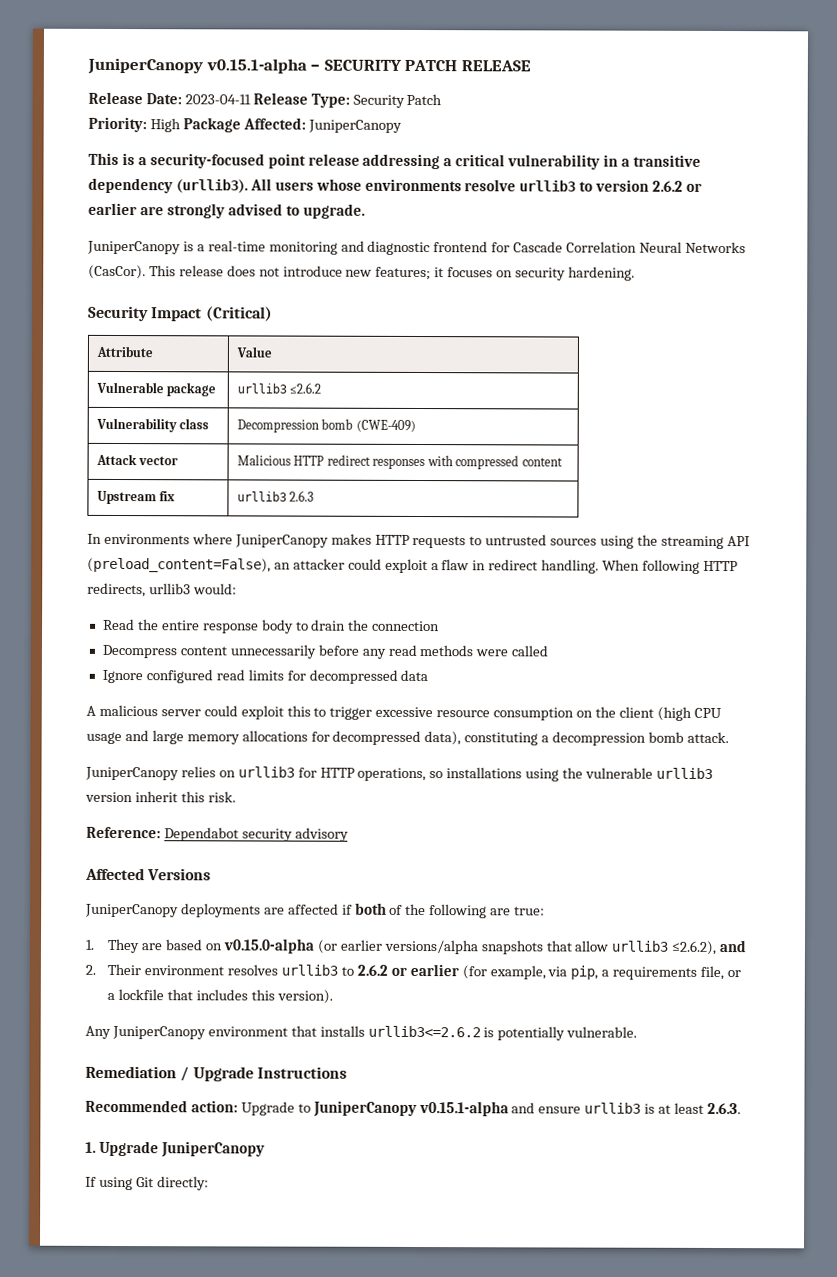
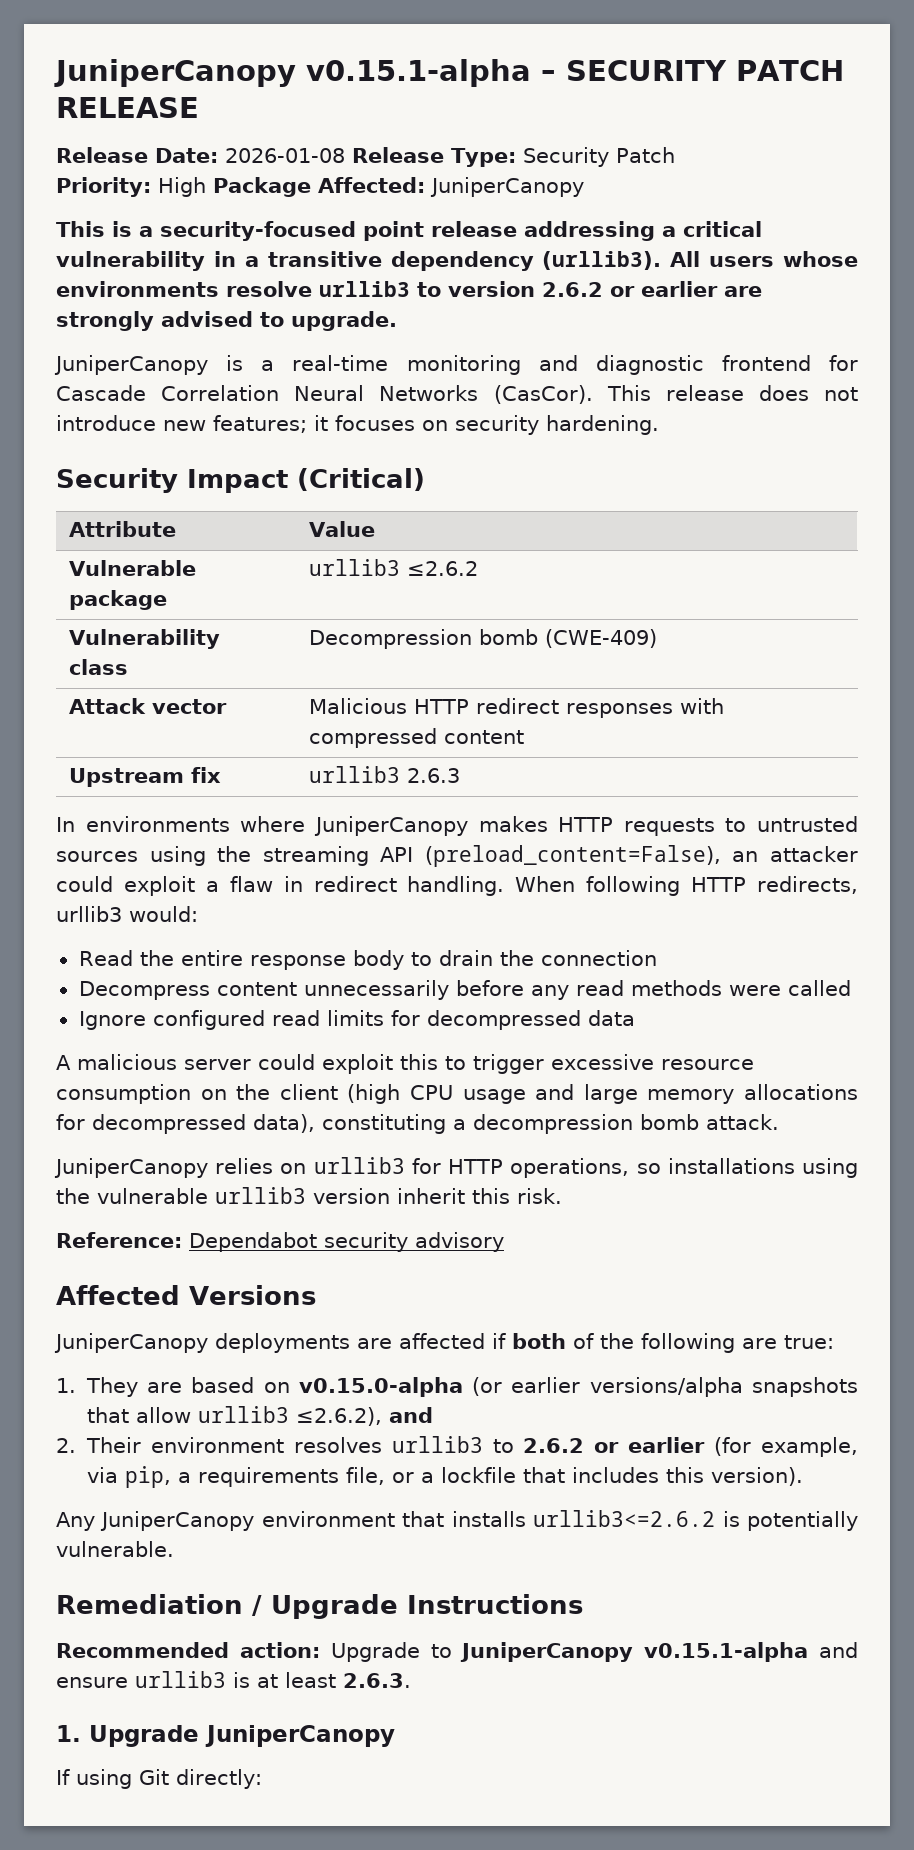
- Release Date: 2023-04-11 Release Type: Security Patch
+ Release Date: 2026-01-08 Release Type: Security Patch

